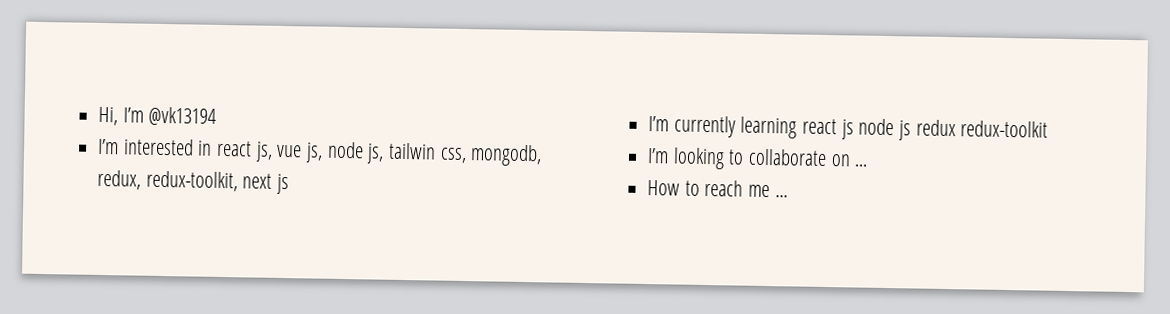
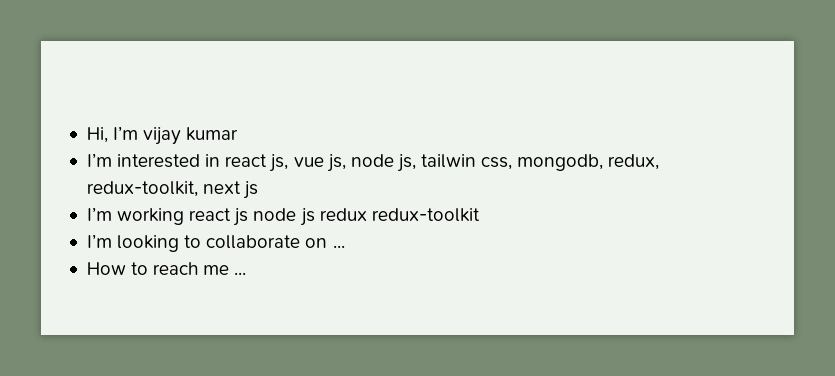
- Hi, I’m @vk13194
+ Hi, I’m vijay kumar
- I’m currently learning react js node js redux redux-toolkit
+ I’m working react js node js redux redux-toolkit

